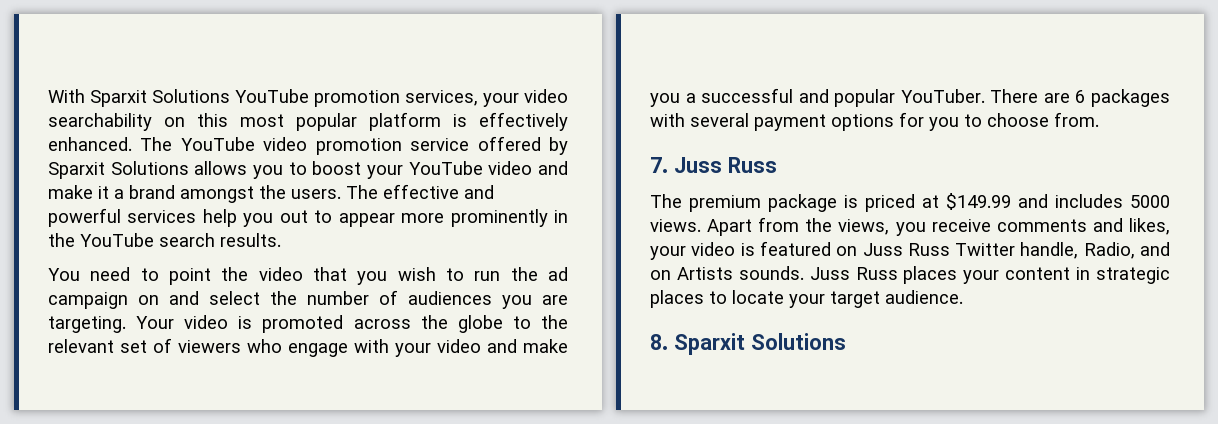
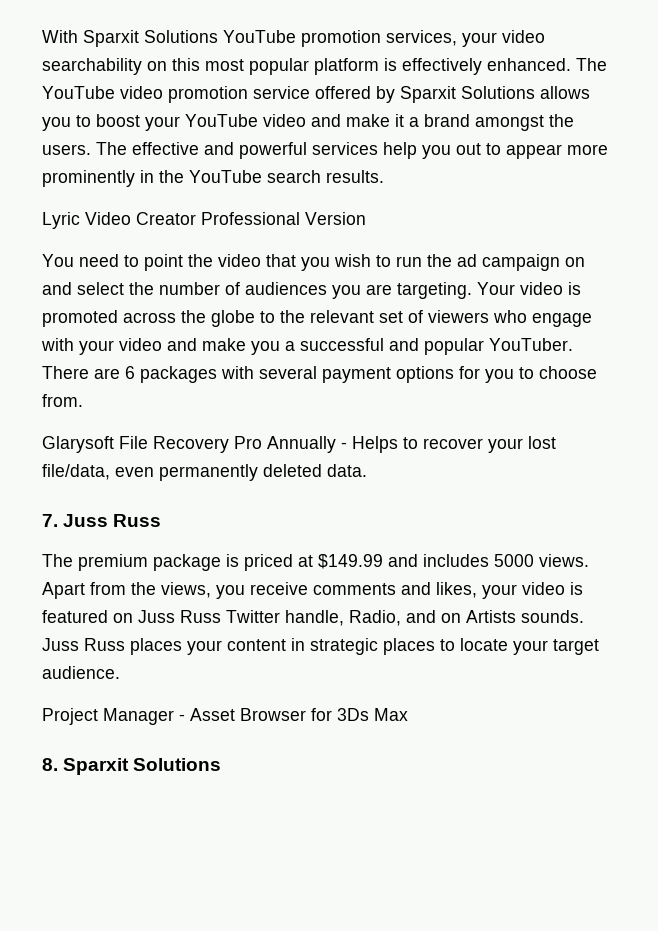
+ Lyric Video Creator Professional Version
+ Glarysoft File Recovery Pro Annually - Helps to recover your lost file/data, even permanently deleted data.
+ Project Manager - Asset Browser for 3Ds Max

